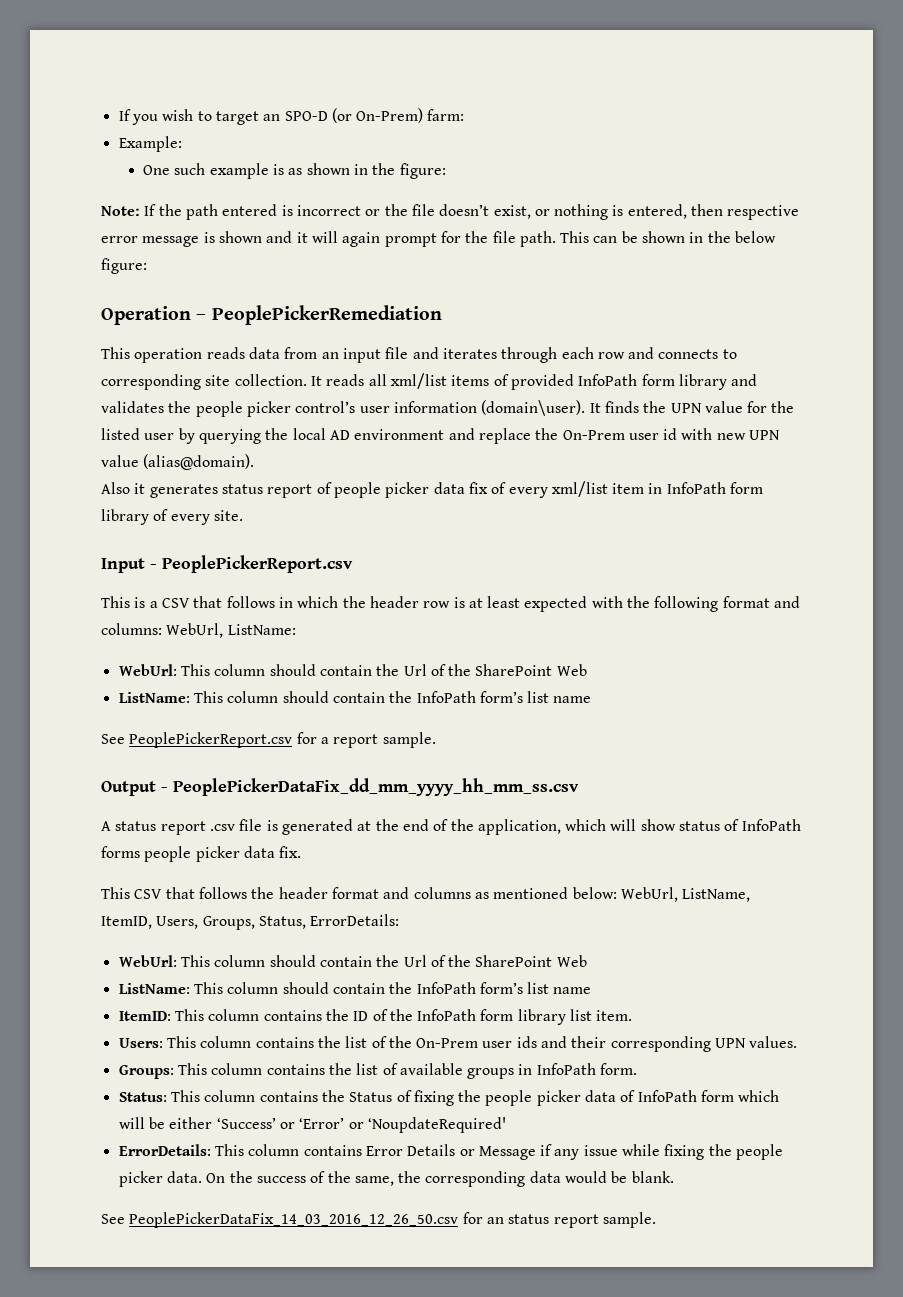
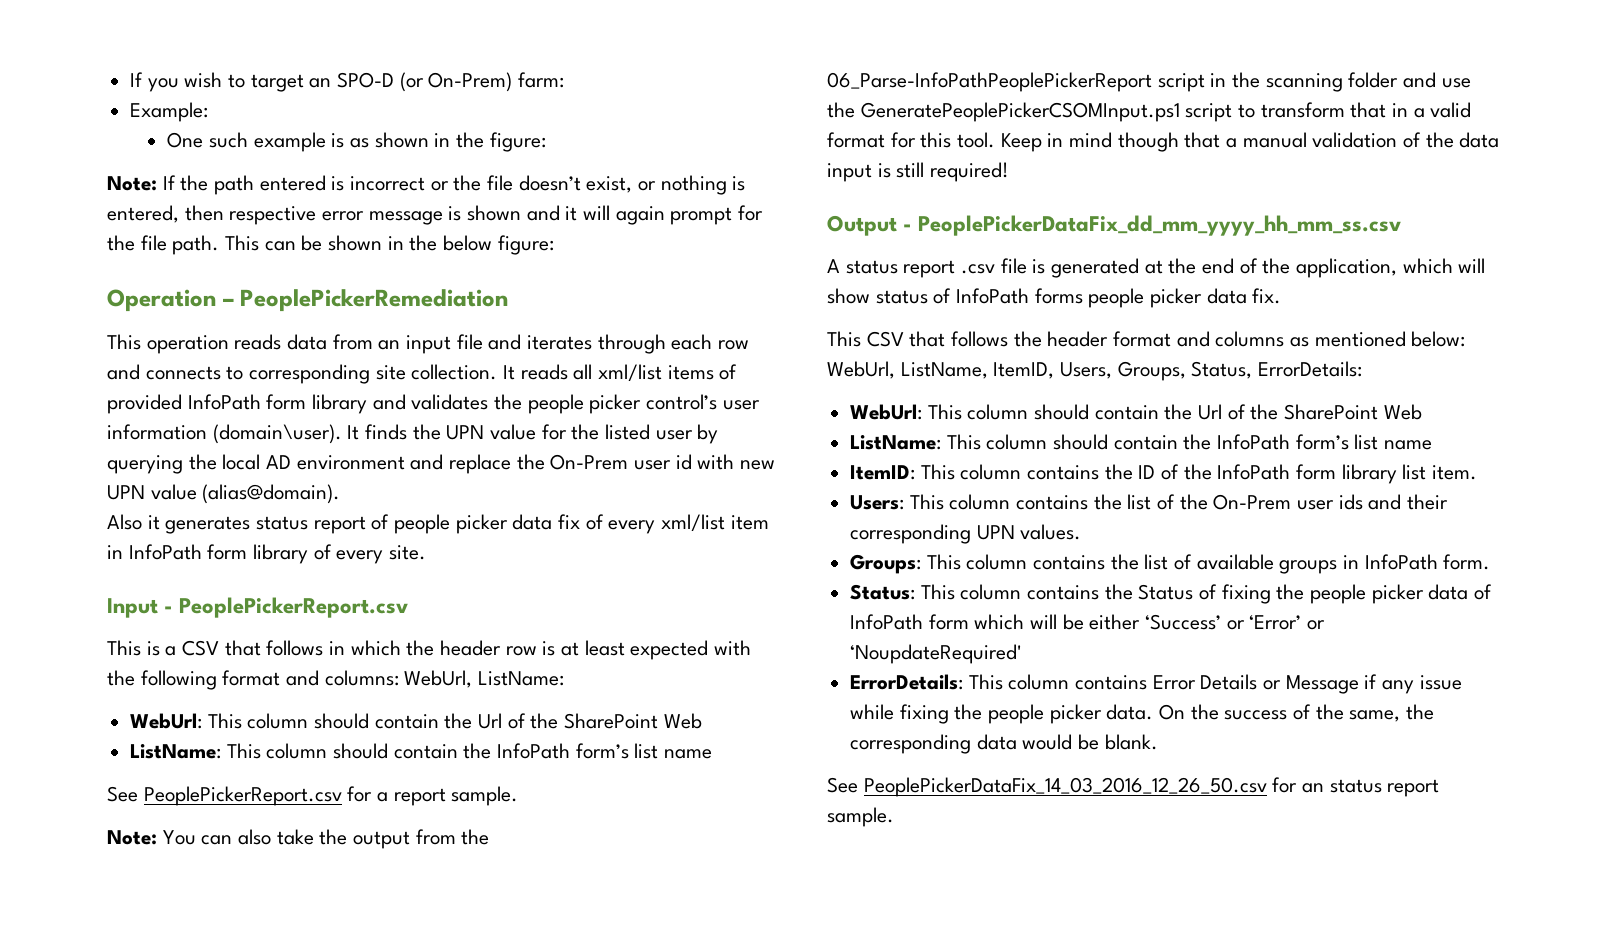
+ Note: You can also take the output from the 06_Parse-InfoPathPeoplePickerReport script in the scanning folder and use the GeneratePeoplePickerCSOMInput.ps1 script to transform that in a valid format for this tool. Keep in mind though that a manual validation of the data input is still required!

